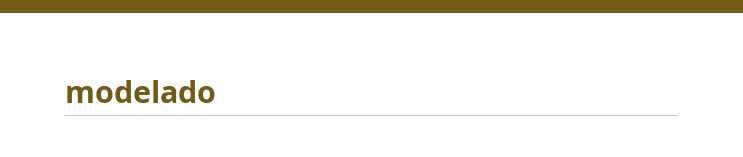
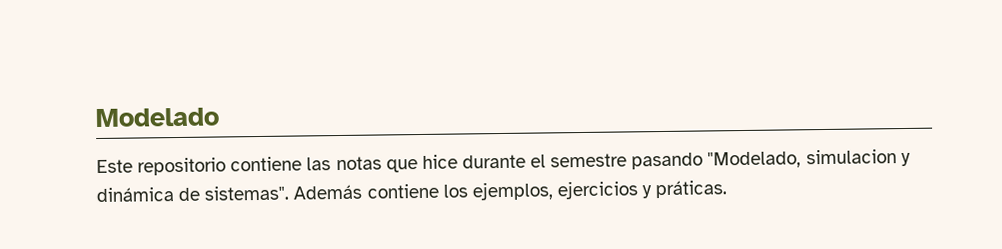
- modelado
+ Modelado
+ Este repositorio contiene las notas que hice durante el semestre pasando "Modelado, simulacion y dinámica de sistemas". Además contiene los ejemplos, ejercicios y práticas.

